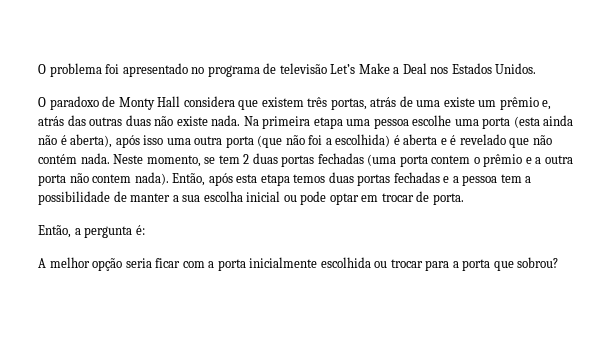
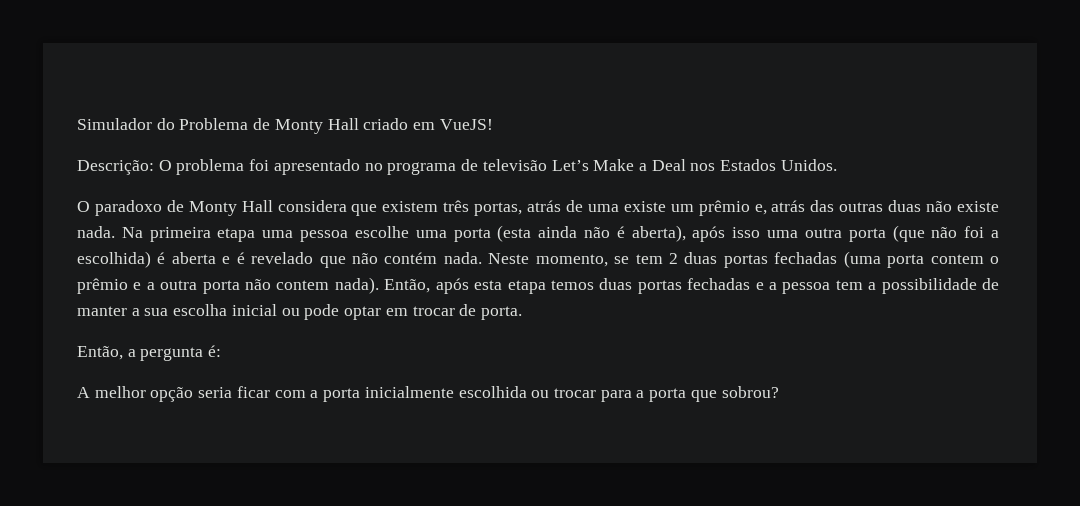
- O problema foi apresentado no programa de televisão Let’s Make a Deal nos Estados Unidos.
+ Simulador do Problema de Monty Hall criado em VueJS!
+ Descrição: O problema foi apresentado no programa de televisão Let’s Make a Deal nos Estados Unidos.

